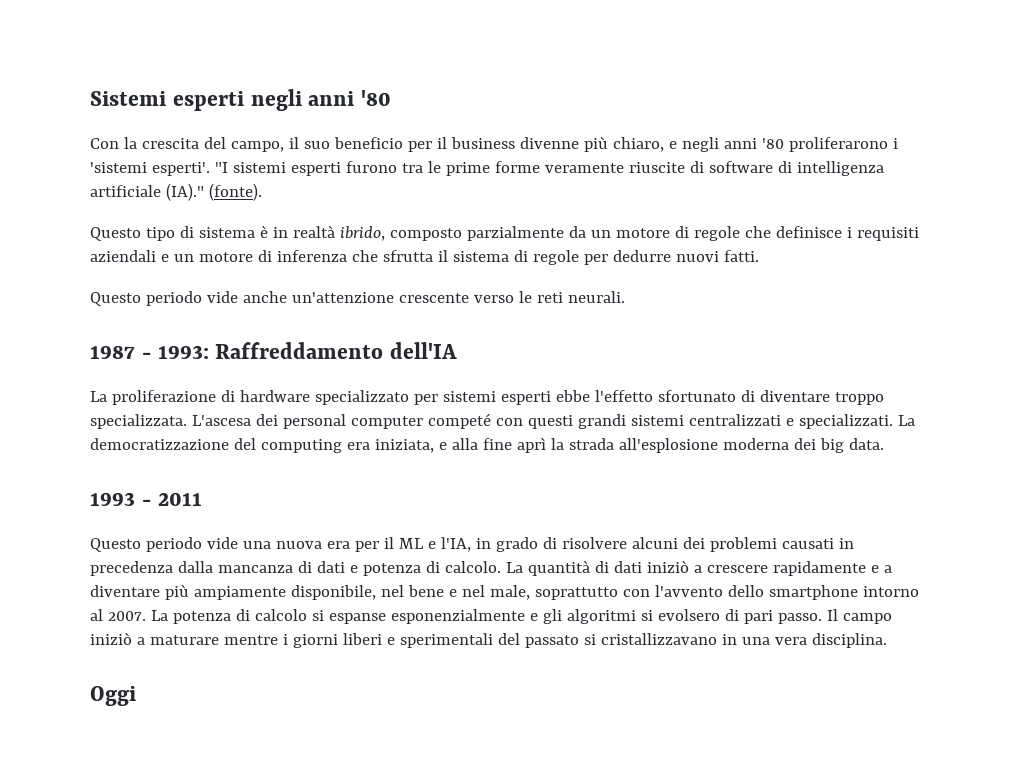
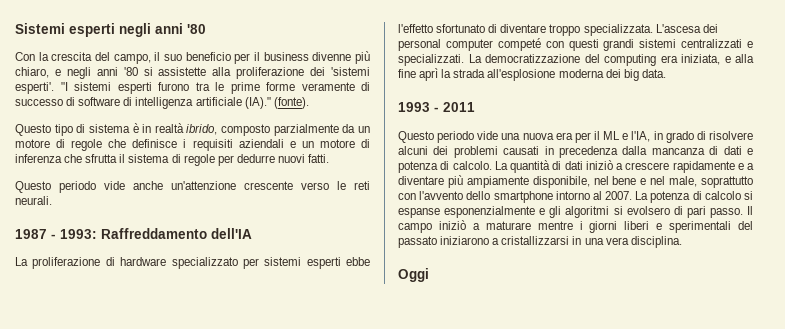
- Con la crescita del campo, il suo beneficio per il business divenne più chiaro, e negli anni '80 proliferarono i 'sistemi esperti'.
+ Con la crescita del campo, il suo beneficio per il business divenne più chiaro, e negli anni '80 si assistette alla proliferazione dei 'sistemi esperti'.
- "I sistemi esperti furono tra le prime forme veramente riuscite di software di intelligenza artificiale (IA)." (fonte).
+ "I sistemi esperti furono tra le prime forme veramente di successo di software di intelligenza artificiale (IA)." (fonte).
- Il campo iniziò a maturare mentre i giorni liberi e sperimentali del passato si cristallizzavano in una vera disciplina.
+ Il campo iniziò a maturare mentre i giorni liberi e sperimentali del passato iniziarono a cristallizzarsi in una vera disciplina.

